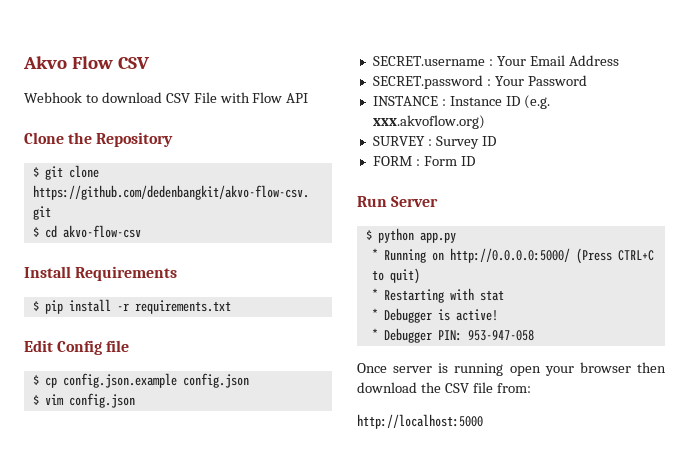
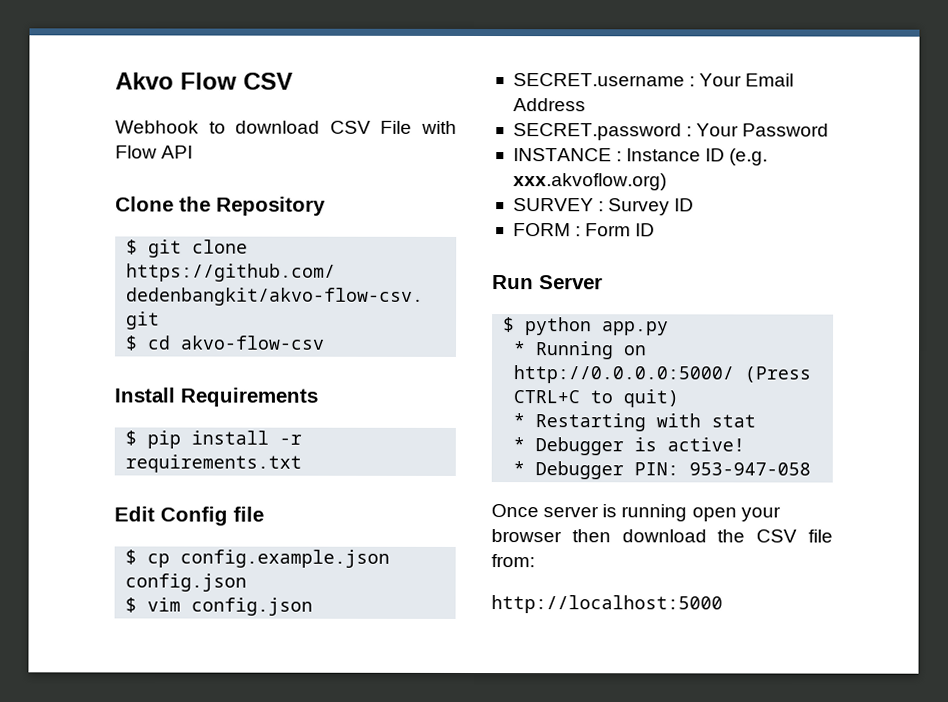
- $ cp config.json.example config.json
+ $ cp config.example.json config.json

